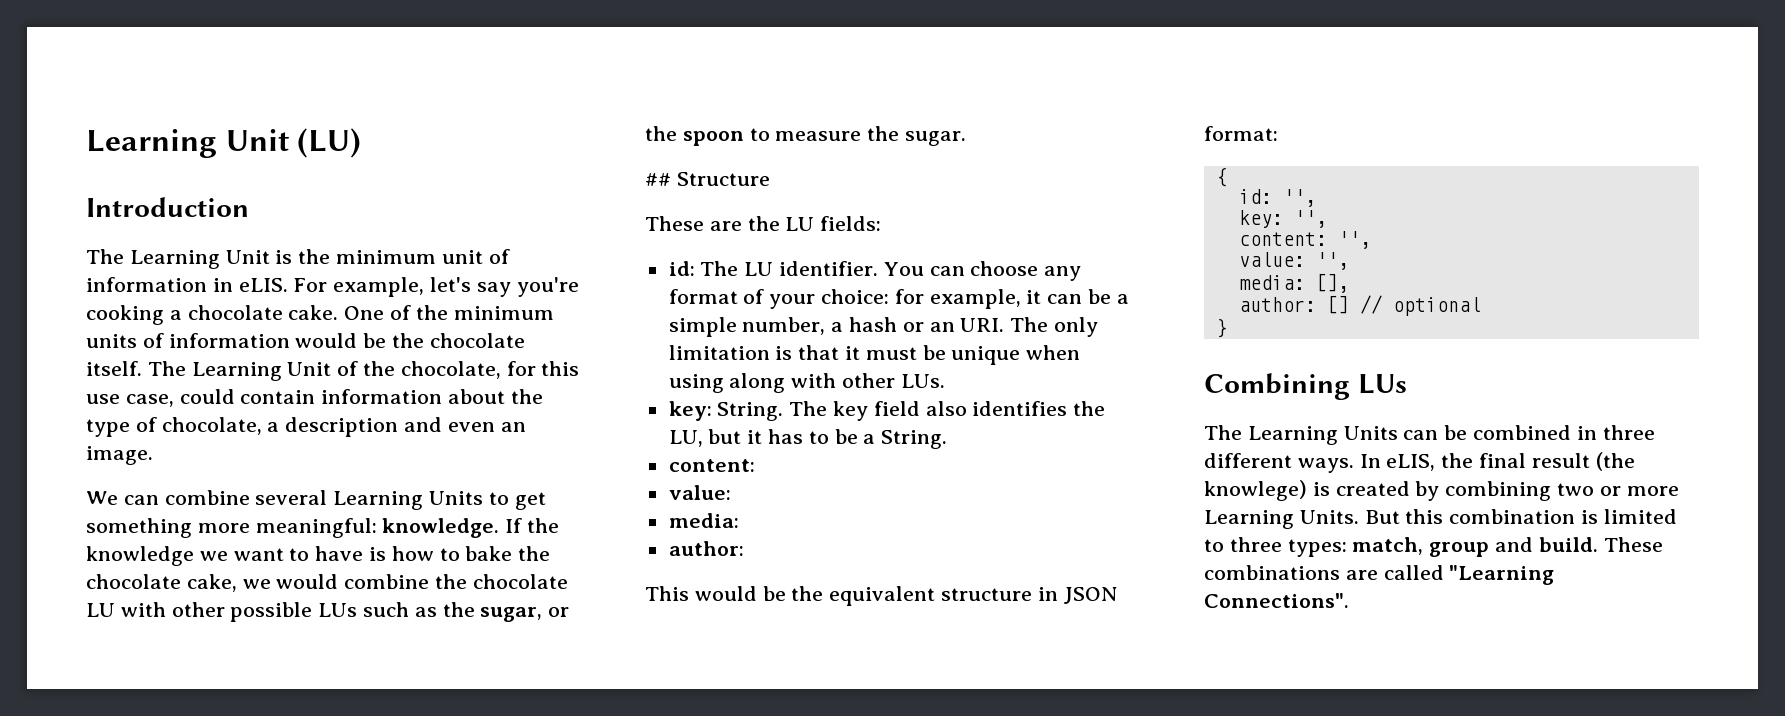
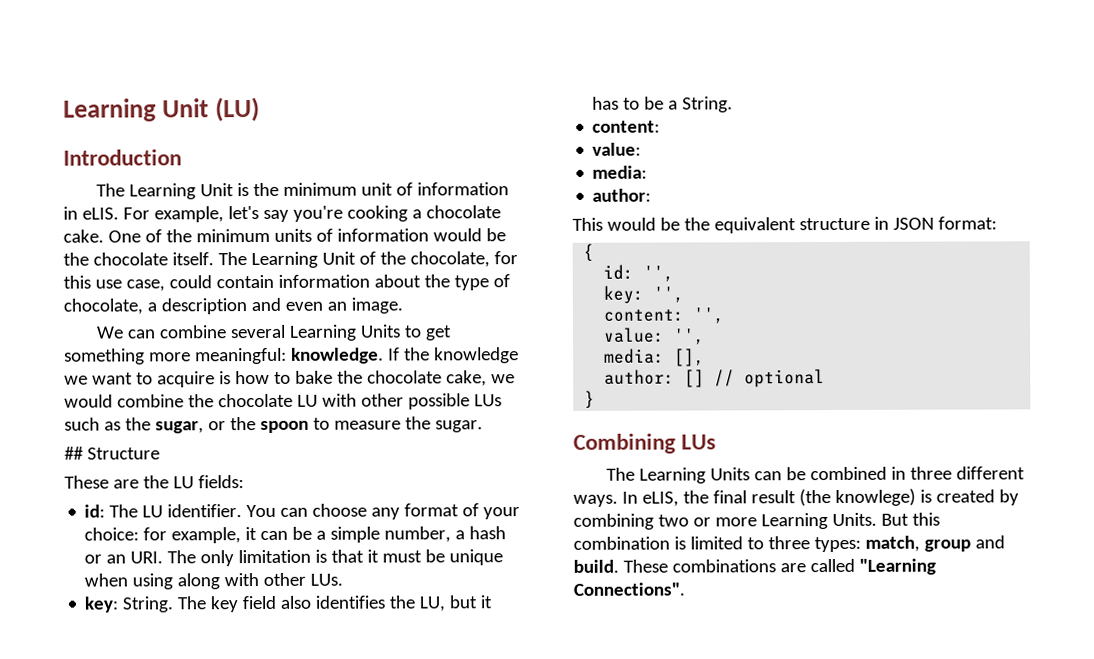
- If the knowledge we want to have is how to bake the chocolate cake, we would combine the chocolate LU with other possible LUs such as the sugar, or the spoon to measure the sugar.
+ If the knowledge we want to acquire is how to bake the chocolate cake, we would combine the chocolate LU with other possible LUs such as the sugar, or the spoon to measure the sugar.

